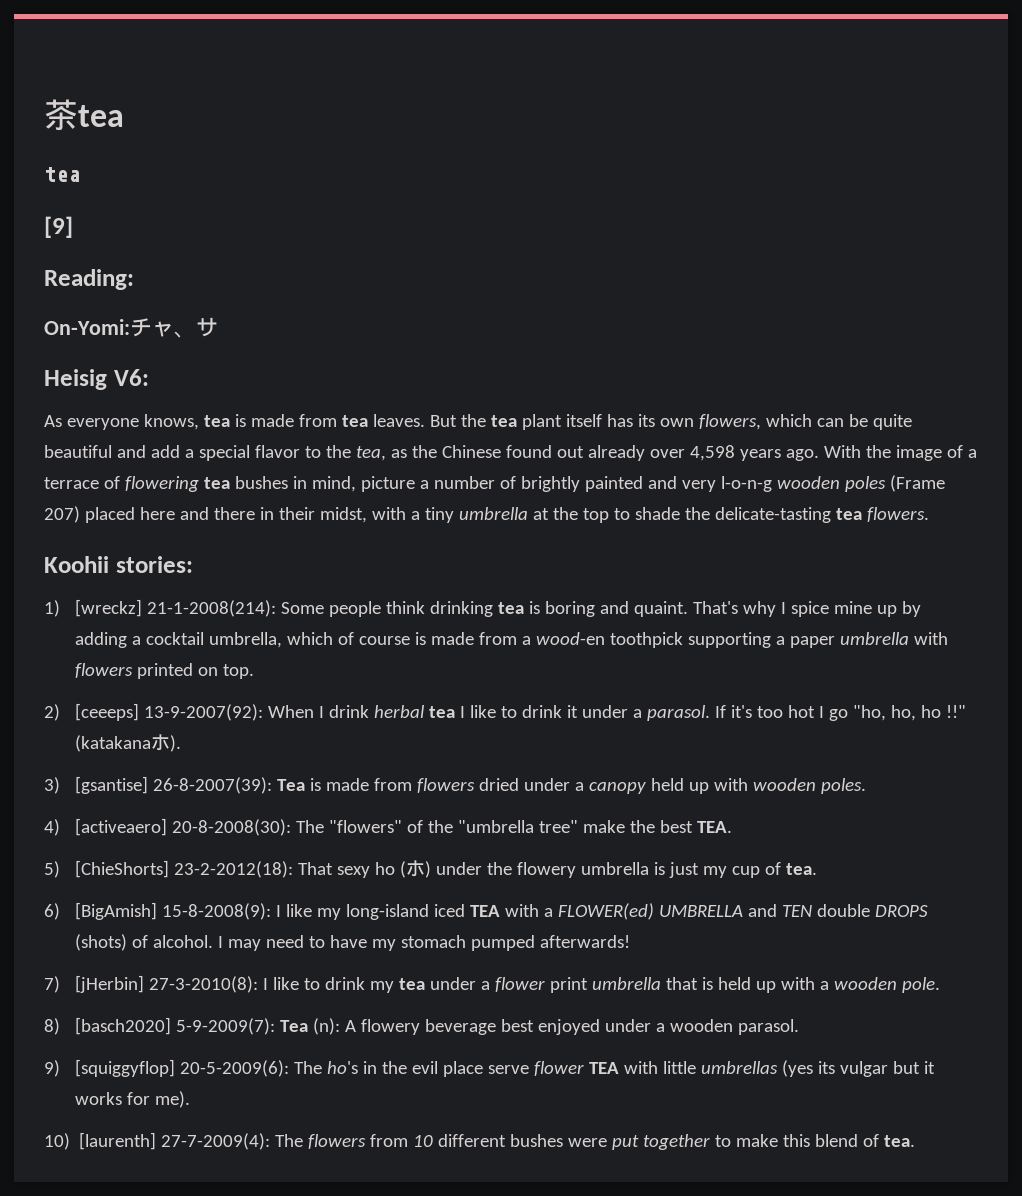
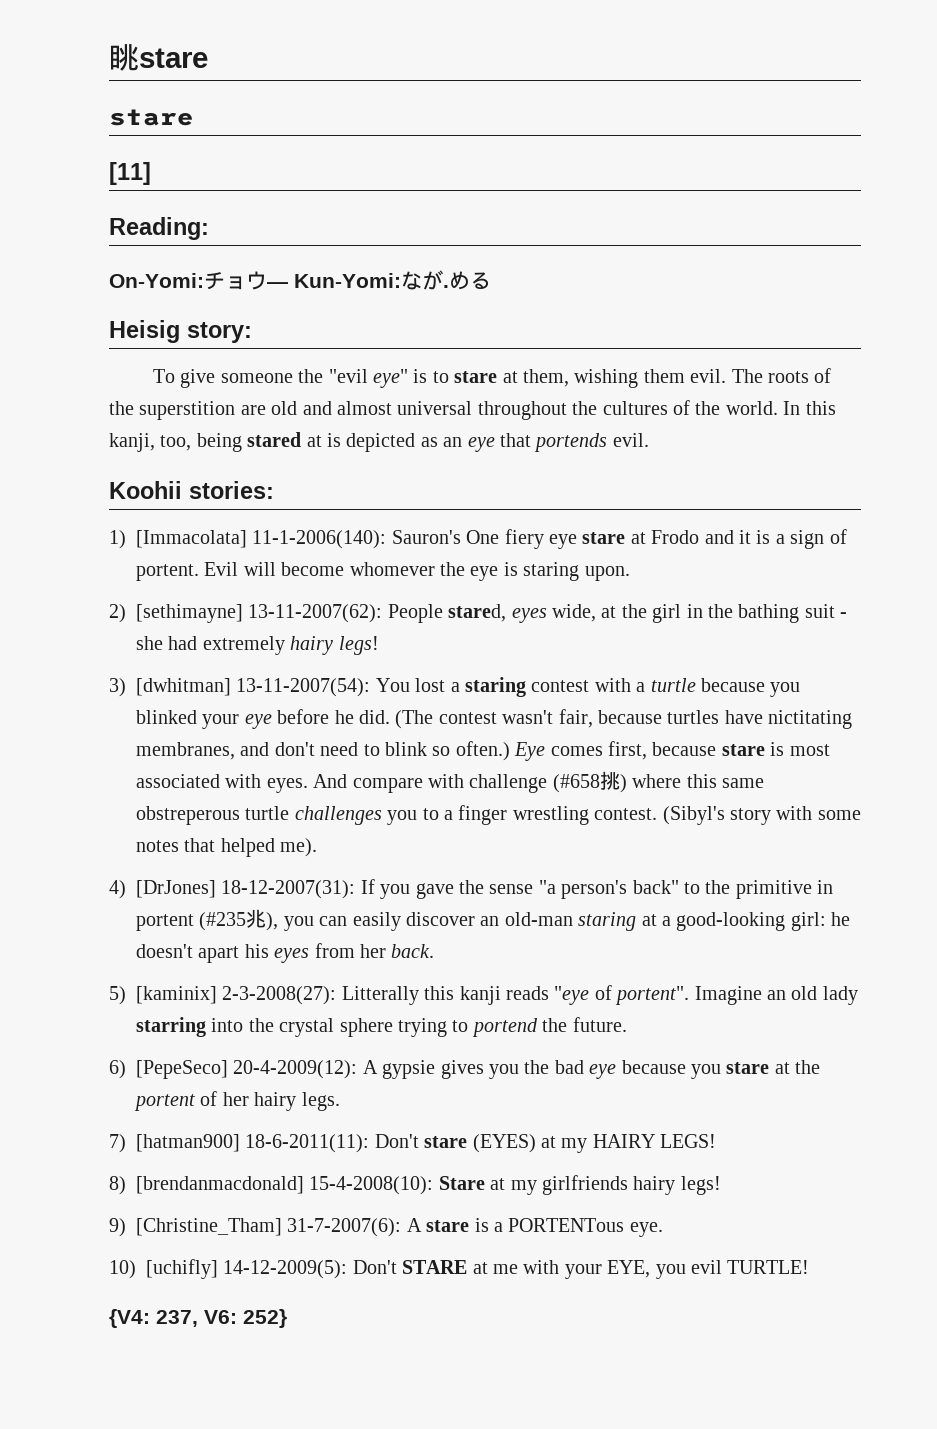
- 茶tea
- tea
- [9]
+ 眺stare
+ stare
+ [11]
- On-Yomi:チャ、サ
- Heisig V6:
- As everyone knows, tea is made from tea leaves. But the tea plant itself has its own flowers, which can be quite beautiful and add a special flavor to the tea, as the Chinese found out already over 4,598 years ago. With the image of a terrace of flowering tea bushes in mind, picture a number of brightly painted and very l-o-n-g wooden poles (Frame 207) placed here and there in their midst, with a tiny umbrella at the top to shade the delicate-tasting tea flowers.
+ On-Yomi:チョウ— Kun-Yomi:なが.める
+ Heisig story:
+ To give someone the "evil eye" is to stare at them, wishing them evil. The roots of the superstition are old and almost universal throughout the cultures of the world. In this kanji, too, being stared at is depicted as an eye that portends evil.
  Koohii stories:
- 1) [wreckz] 21-1-2008(214): Some people think drinking tea is boring and quaint. That's why I spice mine up by adding a cocktail umbrella, which of course is made from a wood-en toothpick supporting a paper umbrella with flowers printed on top.
- 2) [ceeeps] 13-9-2007(92): When I drink herbal tea I like to drink it under a parasol. If it's too hot I go "ho, ho, ho !!" (katakanaホ).
- 3) [gsantise] 26-8-2007(39): Tea is made from flowers dried under a canopy held up with wooden poles.
- 4) [activeaero] 20-8-2008(30): The "flowers" of the "umbrella tree" make the best TEA.
- 5) [ChieShorts] 23-2-2012(18): That sexy ho (ホ) under the flowery umbrella is just my cup of tea.
- 6) [BigAmish] 15-8-2008(9): I like my long-island iced TEA with a FLOWER(ed) UMBRELLA and TEN double DROPS (shots) of alcohol. I may need to have my stomach pumped afterwards!
- 7) [jHerbin] 27-3-2010(8): I like to drink my tea under a flower print umbrella that is held up with a wooden pole.
- 8) [basch2020] 5-9-2009(7): Tea (n): A flowery beverage best enjoyed under a wooden parasol.
- 9) [squiggyflop] 20-5-2009(6): The ho's in the evil place serve flower TEA with little umbrellas (yes its vulgar but it works for me).
- 10) [laurenth] 27-7-2009(4): The flowers from 10 different bushes were put together to make this blend of tea.
+ 1) [Immacolata] 11-1-2006(140): Sauron's One fiery eye stare at Frodo and it is a sign of portent. Evil will become whomever the eye is staring upon.
+ 2) [sethimayne] 13-11-2007(62): People stared, eyes wide, at the girl in the bathing suit - she had extremely hairy legs!
+ 3) [dwhitman] 13-11-2007(54): You lost a staring contest with a turtle because you blinked your eye before he did. (The contest wasn't fair, because turtles have nictitating membranes, and don't need to blink so often.) Eye comes first, because stare is most associated with eyes. And compare with challenge (#658挑) where this same obstreperous turtle challenges you to a finger wrestling contest. (Sibyl's story with some notes that helped me).
+ 4) [DrJones] 18-12-2007(31): If you gave the sense "a person's back" to the primitive in portent (#235兆), you can easily discover an old-man staring at a good-looking girl: he doesn't apart his eyes from her back.
+ 5) [kaminix] 2-3-2008(27): Litterally this kanji reads "eye of portent". Imagine an old lady starring into the crystal sphere trying to portend the future.
+ 6) [PepeSeco] 20-4-2009(12): A gypsie gives you the bad eye because you stare at the portent of her hairy legs.
+ 7) [hatman900] 18-6-2011(11): Don't stare (EYES) at my HAIRY LEGS!
+ 8) [brendanmacdonald] 15-4-2008(10): Stare at my girlfriends hairy legs!
+ 9) [Christine_Tham] 31-7-2007(6): A stare is a PORTENTous eye.
+ 10) [uchifly] 14-12-2009(5): Don't STARE at me with your EYE, you evil TURTLE!
+ {V4: 237, V6: 252}

